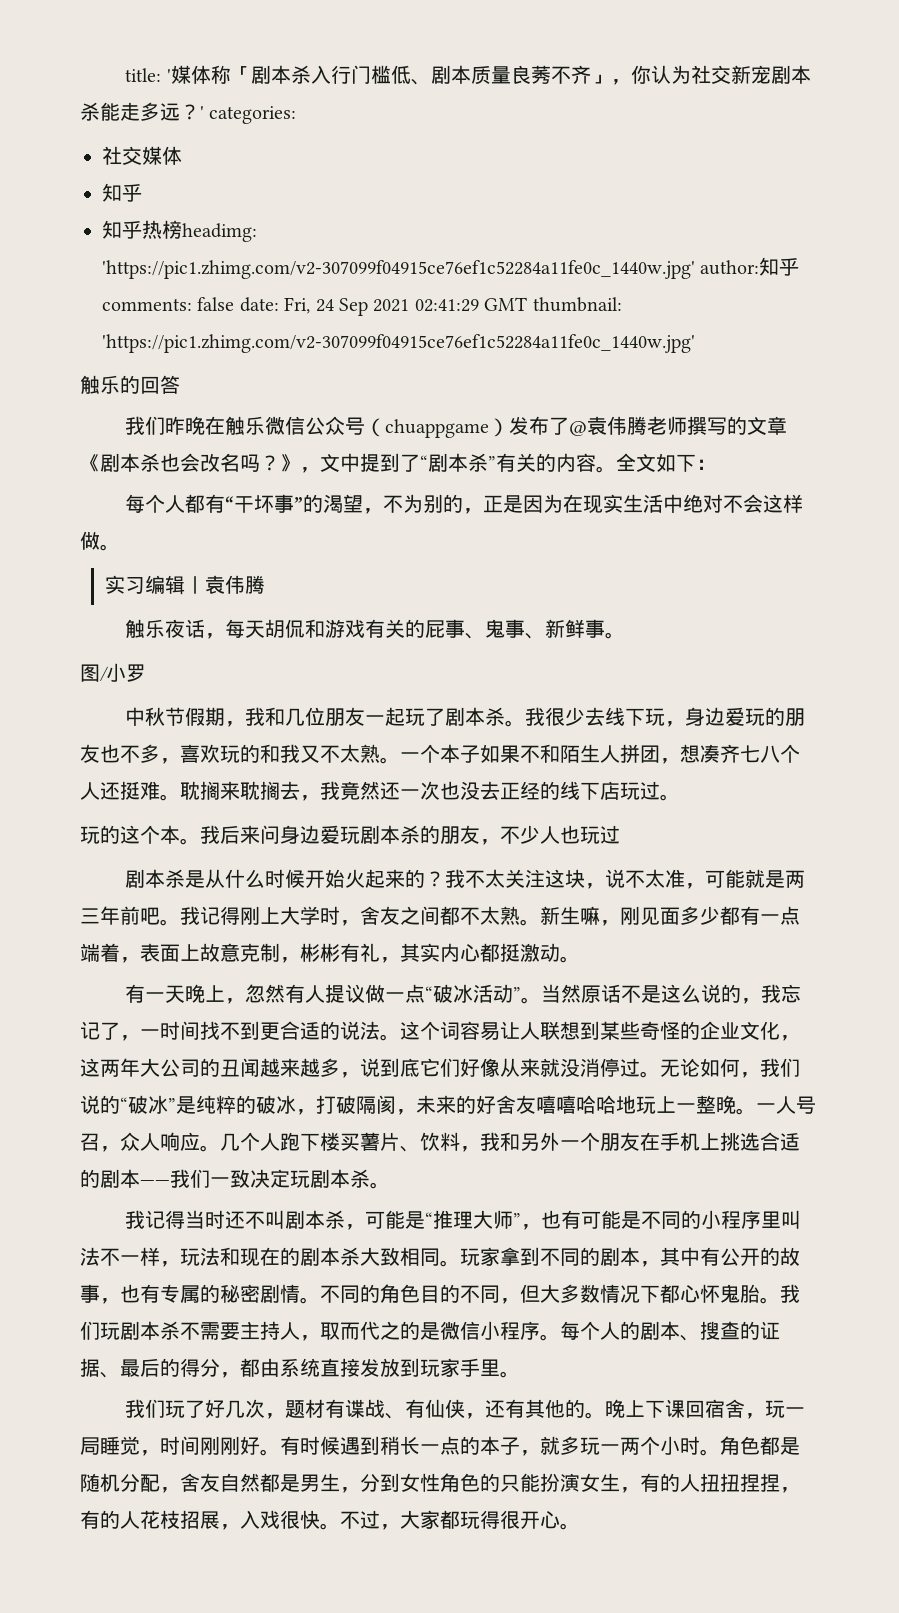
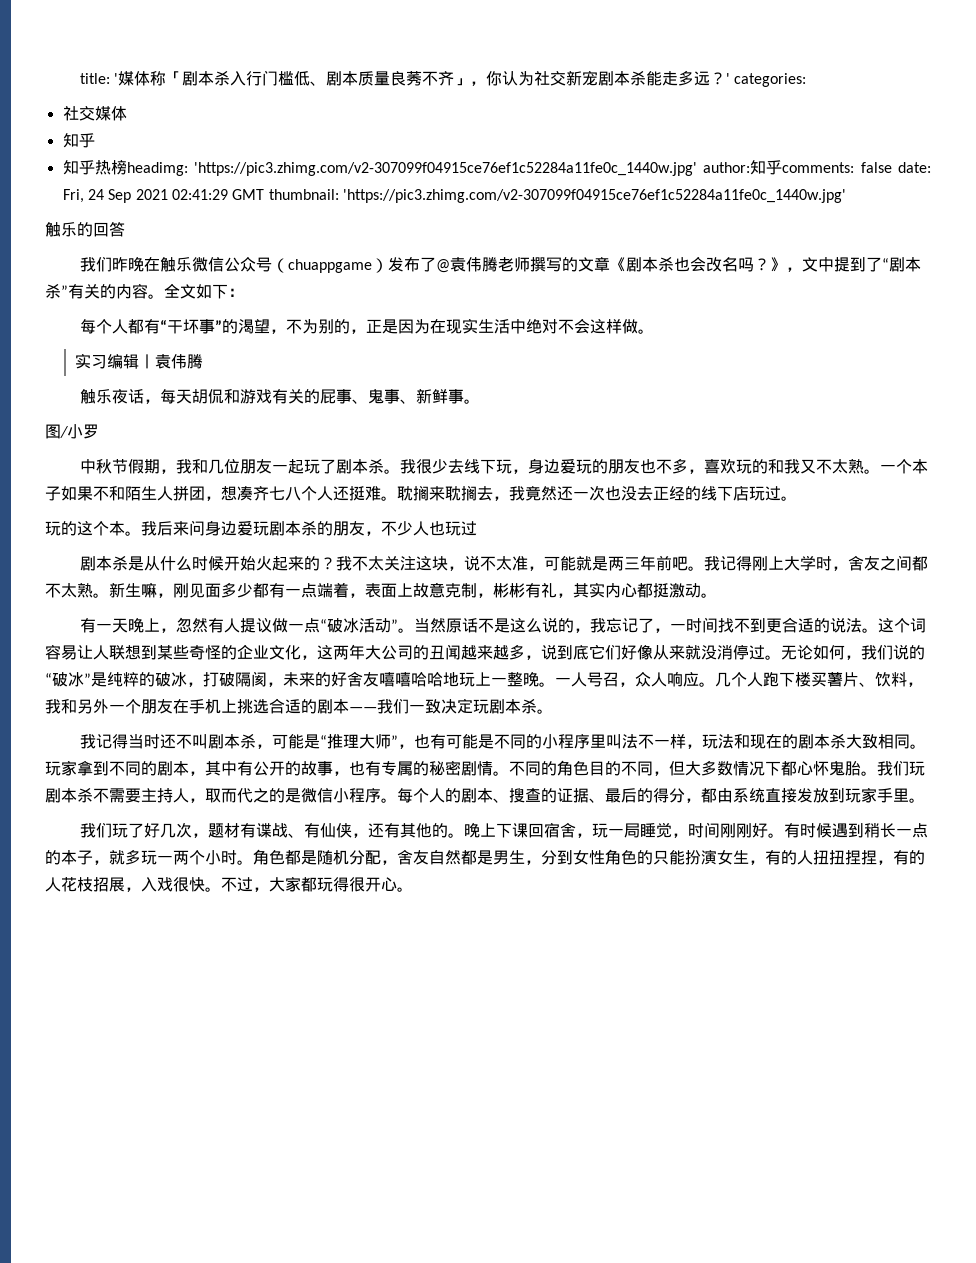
- 知乎热榜headimg: 'https://pic1.zhimg.com/v2-307099f04915ce76ef1c52284a11fe0c_1440w.jpg' author:知乎comments: false date: Fri, 24 Sep 2021 02:41:29 GMT thumbnail: 'https://pic1.zhimg.com/v2-307099f04915ce76ef1c52284a11fe0c_1440w.jpg'
+ 知乎热榜headimg: 'https://pic3.zhimg.com/v2-307099f04915ce76ef1c52284a11fe0c_1440w.jpg' author:知乎comments: false date: Fri, 24 Sep 2021 02:41:29 GMT thumbnail: 'https://pic3.zhimg.com/v2-307099f04915ce76ef1c52284a11fe0c_1440w.jpg'

